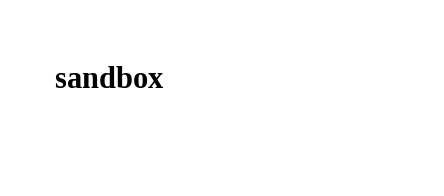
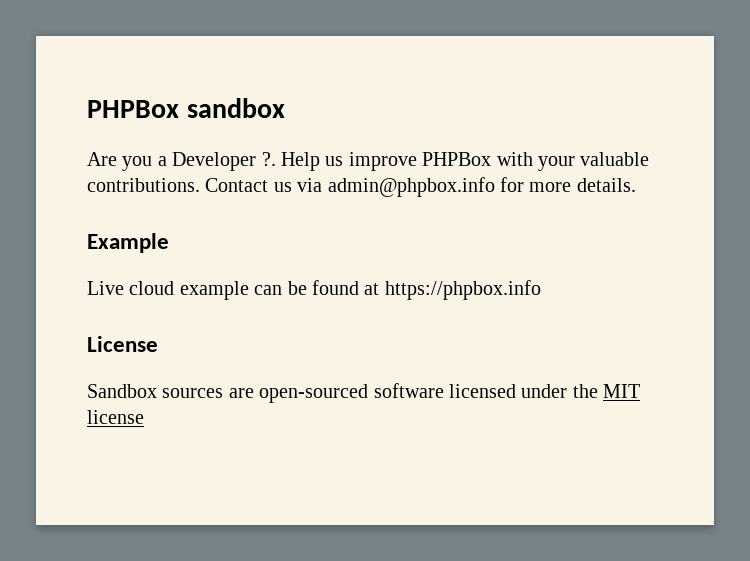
- sandbox
+ PHPBox sandbox
+ Are you a Developer ?. Help us improve PHPBox with your valuable contributions. Contact us via admin@phpbox.info for more details.
+ Example
+ Live cloud example can be found at https://phpbox.info
+ License
+ Sandbox sources are open-sourced software licensed under the MIT license

